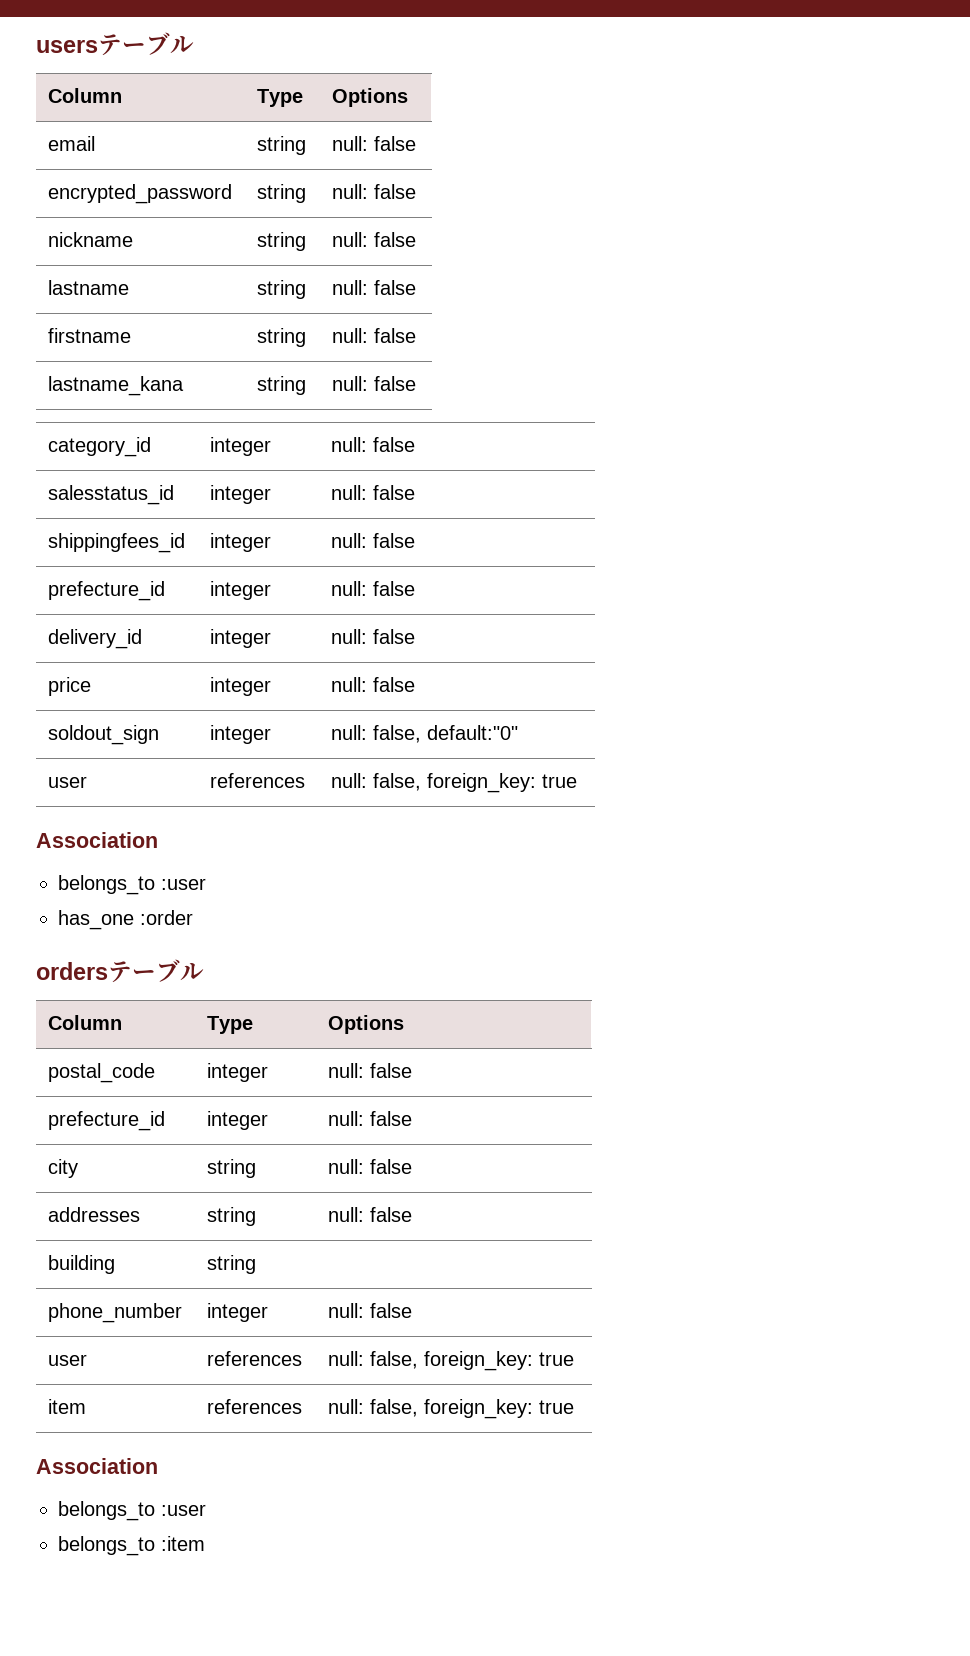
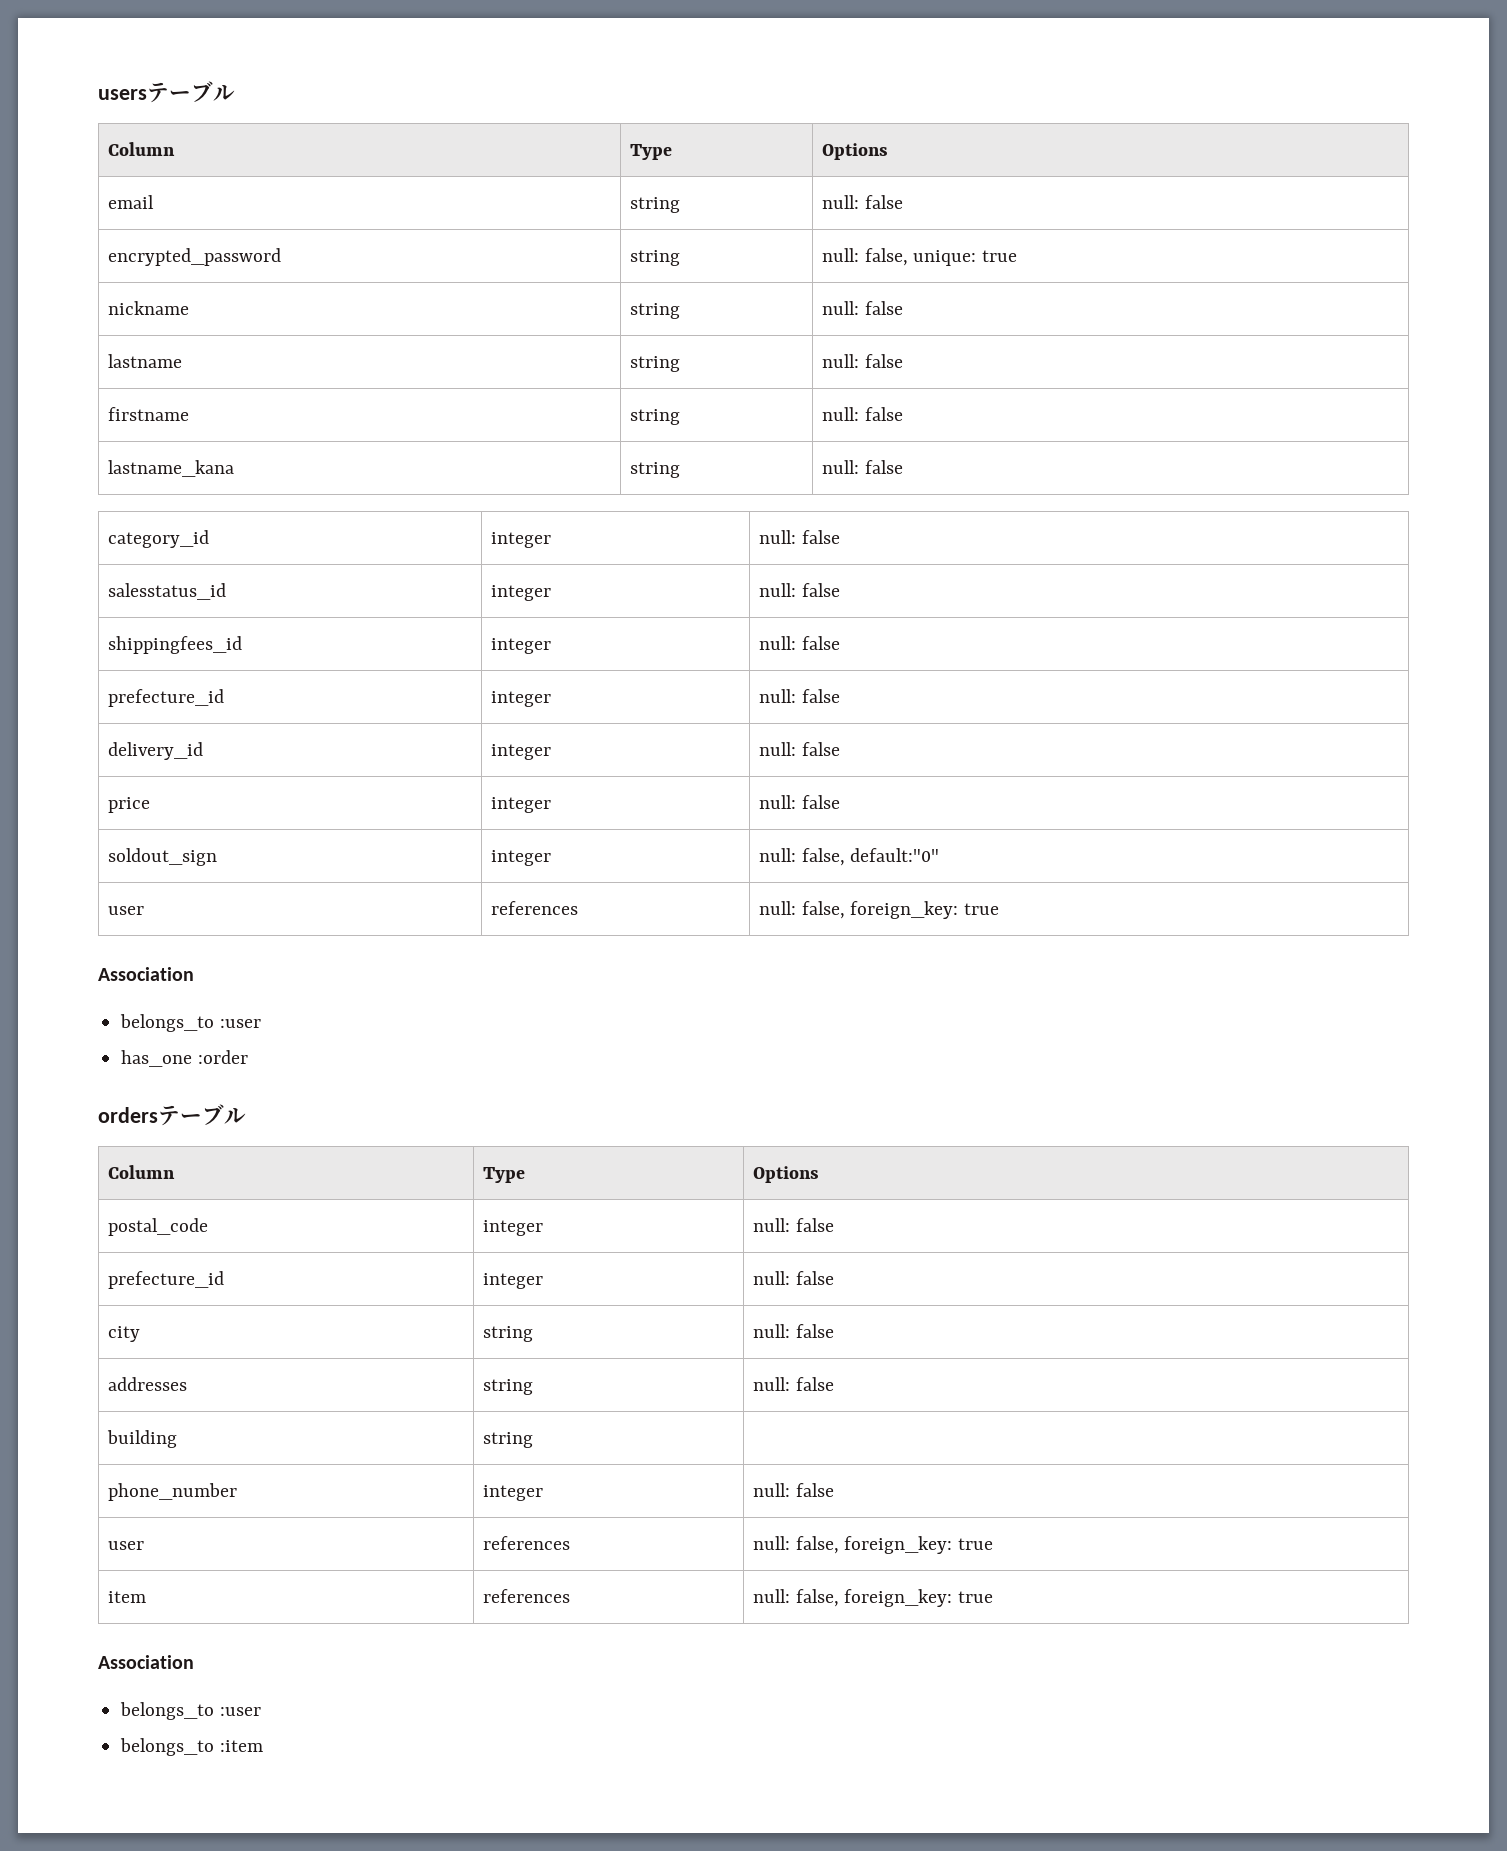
- encrypted_password | string | null: false
+ encrypted_password | string | null: false, unique: true

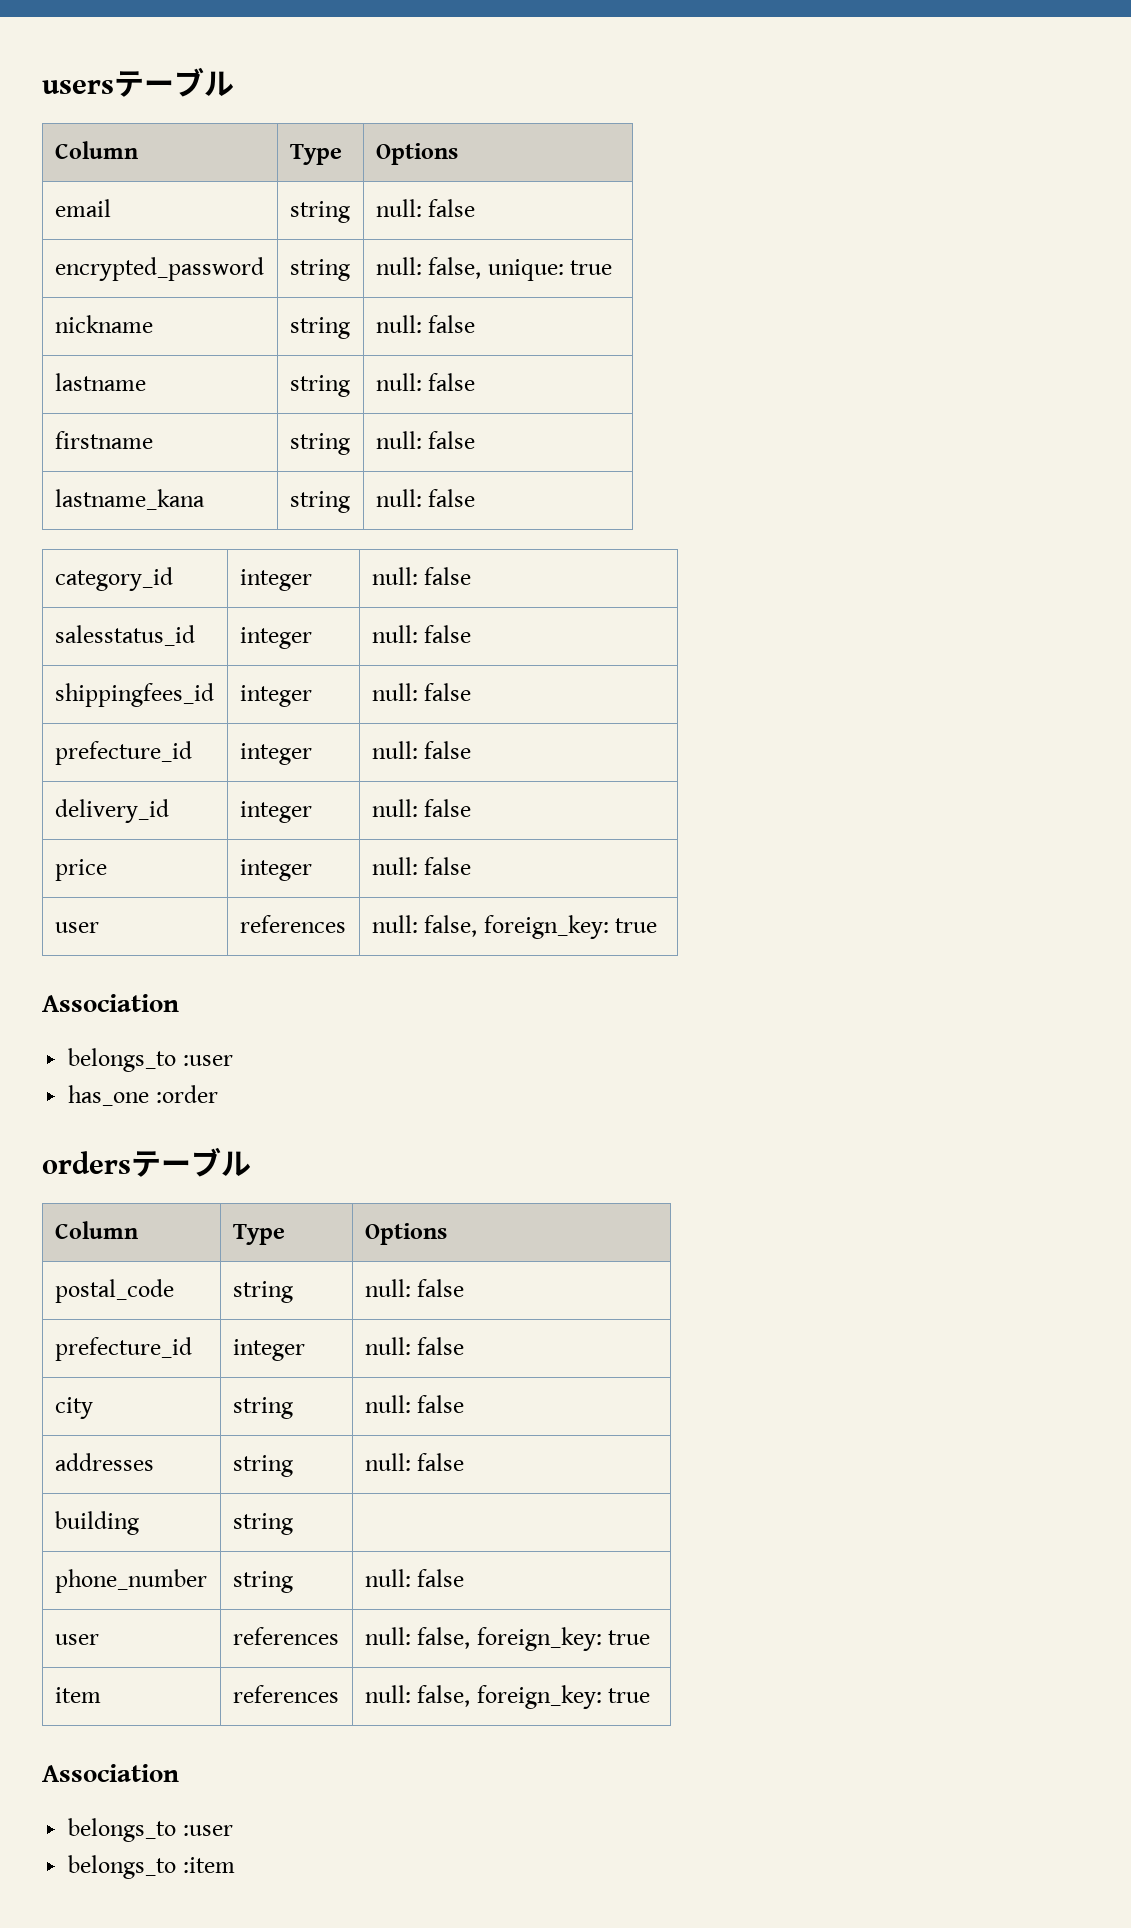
- soldout_sign | integer | null: false, default:"0"
- postal_code | integer | null: false
+ postal_code | string | null: false
- phone_number | integer | null: false
+ phone_number | string | null: false

